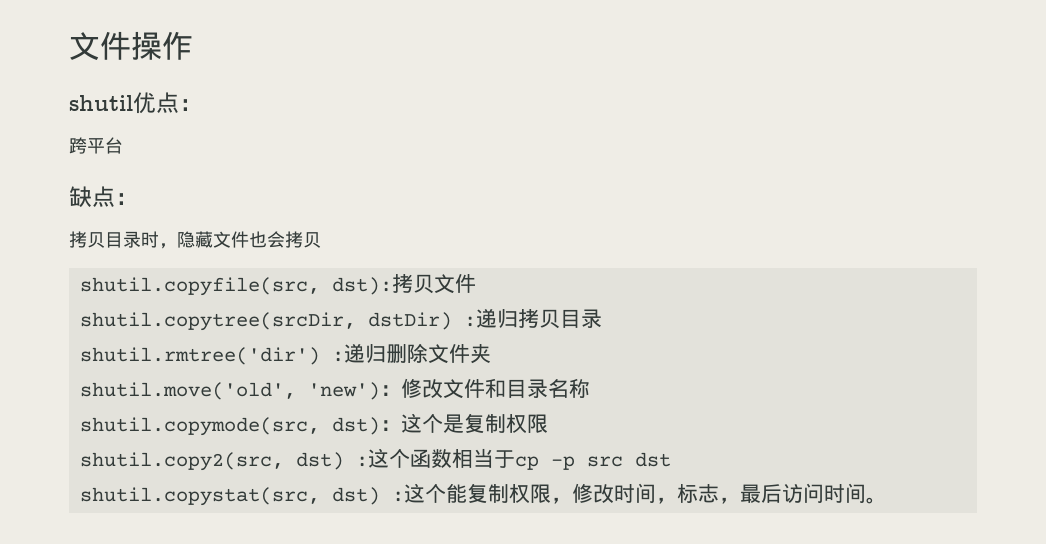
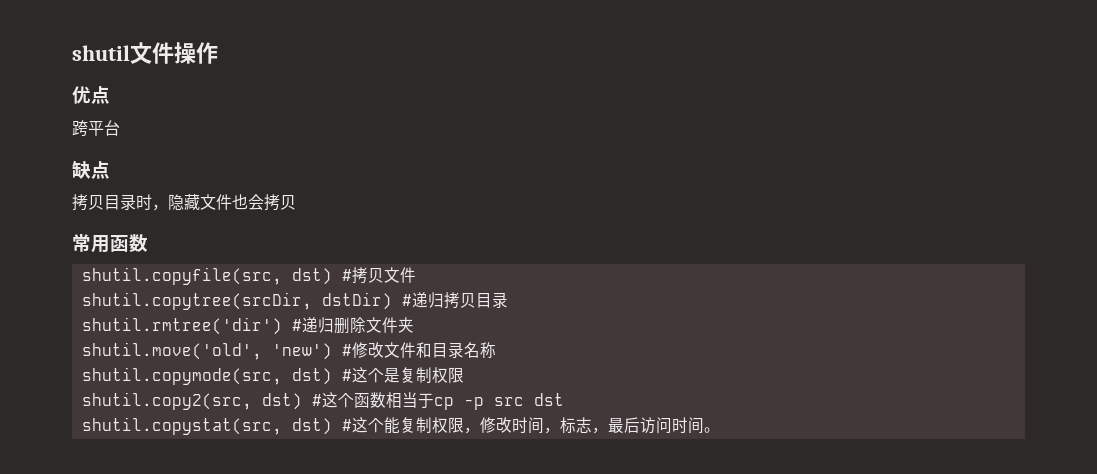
- 文件操作
+ shutil文件操作
- shutil优点：
+ 优点
- 缺点：
+ 缺点
+ 常用函数
- shutil.copyfile(src, dst):拷贝文件
+ shutil.copyfile(src, dst) #拷贝文件
- shutil.copytree(srcDir, dstDir) :递归拷贝目录
+ shutil.copytree(srcDir, dstDir) #递归拷贝目录
- shutil.rmtree('dir') :递归删除文件夹
+ shutil.rmtree('dir') #递归删除文件夹
- shutil.move('old', 'new')：修改文件和目录名称
+ shutil.move('old', 'new') #修改文件和目录名称
- shutil.copymode(src, dst)：这个是复制权限
+ shutil.copymode(src, dst) #这个是复制权限
- shutil.copy2(src, dst) :这个函数相当于cp -p src dst
+ shutil.copy2(src, dst) #这个函数相当于cp -p src dst
- shutil.copystat(src, dst) :这个能复制权限，修改时间，标志，最后访问时间。
+ shutil.copystat(src, dst) #这个能复制权限，修改时间，标志，最后访问时间。

